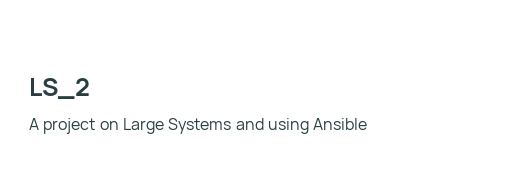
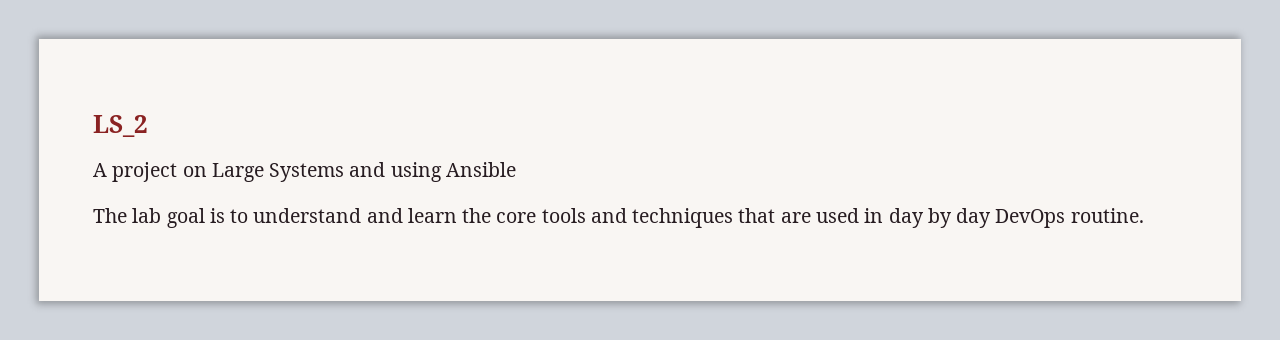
+ The lab goal is to understand and learn the core tools and techniques that are used in day by day DevOps routine.

